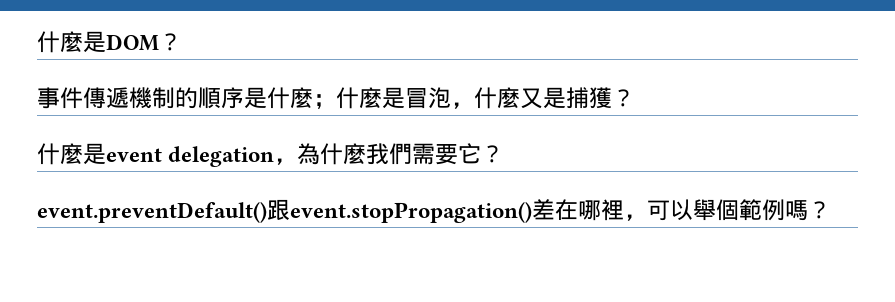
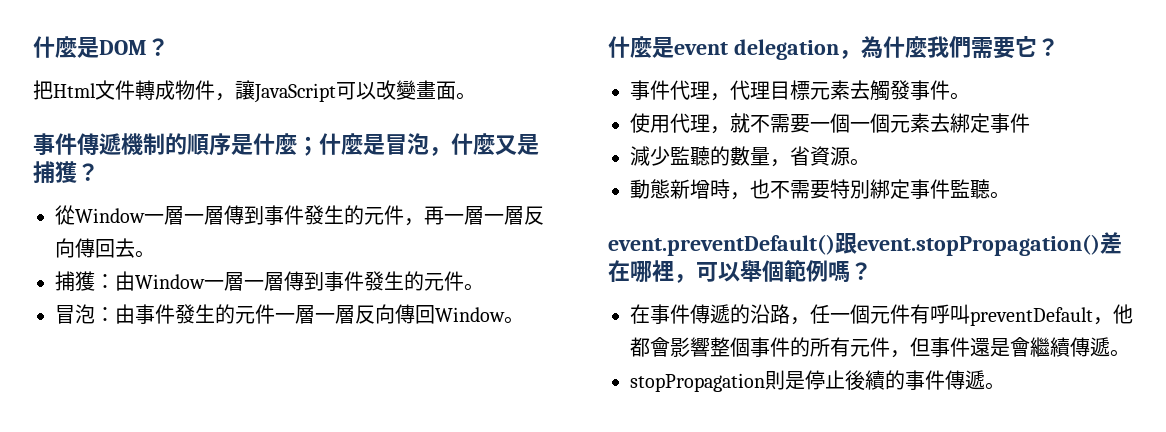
+ 把Html文件轉成物件，讓JavaScript可以改變畫面。
+ 從Window一層一層傳到事件發生的元件，再一層一層反向傳回去。
+ 捕獲：由Window一層一層傳到事件發生的元件。
+ 冒泡：由事件發生的元件一層一層反向傳回Window。
+ 事件代理，代理目標元素去觸發事件。
+ 使用代理，就不需要一個一個元素去綁定事件
+ 減少監聽的數量，省資源。
+ 動態新增時，也不需要特別綁定事件監聽。
+ 在事件傳遞的沿路，任一個元件有呼叫preventDefault，他都會影響整個事件的所有元件，但事件還是會繼續傳遞。
+ stopPropagation則是停止後續的事件傳遞。

